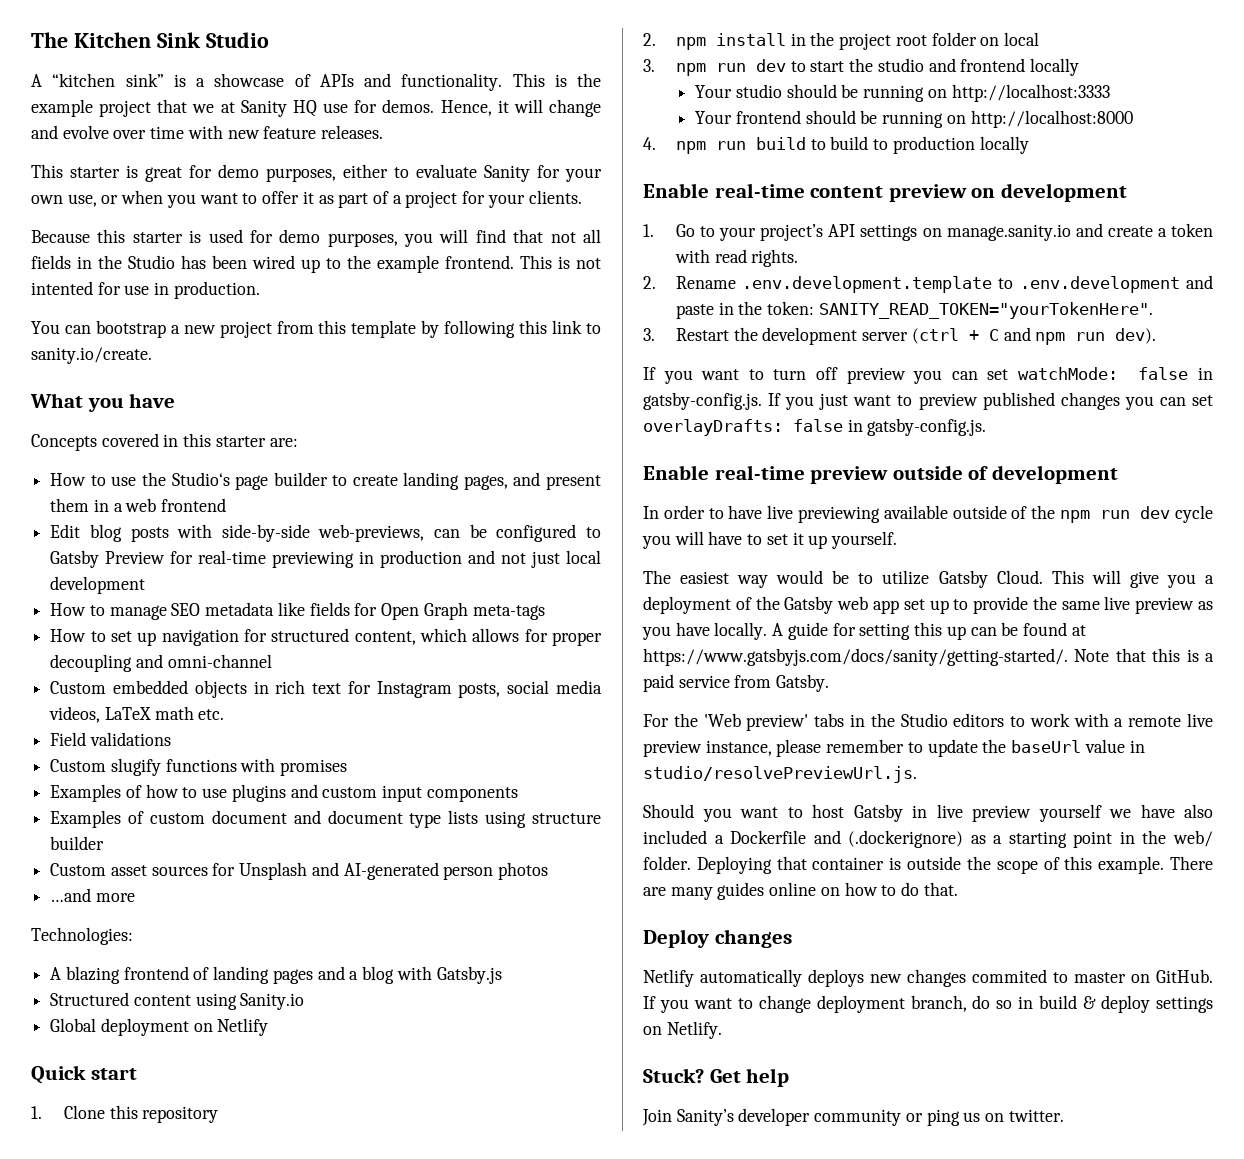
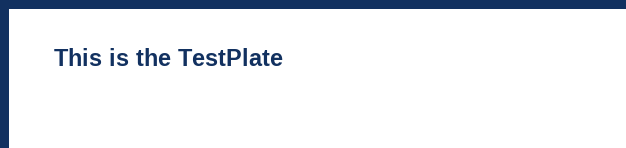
- The Kitchen Sink Studio
- A “kitchen sink” is a showcase of APIs and functionality. This is the example project that we at Sanity HQ use for demos. Hence, it will change and evolve over time with new feature releases.
- This starter is great for demo purposes, either to evaluate Sanity for your own use, or when you want to offer it as part of a project for your clients.
- Because this starter is used for demo purposes, you will find that not all fields in the Studio has been wired up to the example frontend. This is not intented for use in production.
- You can bootstrap a new project from this template by following this link to sanity.io/create.
- What you have
- Concepts covered in this starter are:
- How to use the Studio‘s page builder to create landing pages, and present them in a web frontend
- Edit blog posts with side-by-side web-previews, can be configured to Gatsby Preview for real-time previewing in production and not just local development
- How to manage SEO metadata like fields for Open Graph meta-tags
- How to set up navigation for structured content, which allows for proper decoupling and omni-channel
- Custom embedded objects in rich text for Instagram posts, social media videos, LaTeX math etc.
- Field validations
- Custom slugify functions with promises
- Examples of how to use plugins and custom input components
- Examples of custom document and document type lists using structure builder
- Custom asset sources for Unsplash and AI-generated person photos
- …and more
- Technologies:
- A blazing frontend of landing pages and a blog with Gatsby.js
- Structured content using Sanity.io
- Global deployment on Netlify
- Quick start
- 1. Clone this repository
- 2. npm install in the project root folder on local
- 3. npm run dev to start the studio and frontend locally
- Your studio should be running on http://localhost:3333
- Your frontend should be running on http://localhost:8000
- 4. npm run build to build to production locally
- Enable real-time content preview on development
- 1. Go to your project’s API settings on manage.sanity.io and create a token with read rights.
- 2. Rename .env.development.template to .env.development and paste in the token: SANITY_READ_TOKEN="yourTokenHere".
- 3. Restart the development server (ctrl + C and npm run dev).
- If you want to turn off preview you can set watchMode: false in gatsby-config.js. If you just want to preview published changes you can set overlayDrafts: false in gatsby-config.js.
- Enable real-time preview outside of development
- In order to have live previewing available outside of the npm run dev cycle you will have to set it up yourself.
- The easiest way would be to utilize Gatsby Cloud. This will give you a deployment of the Gatsby web app set up to provide the same live preview as you have locally. A guide for setting this up can be found at https://www.gatsbyjs.com/docs/sanity/getting-started/. Note that this is a paid service from Gatsby.
- For the 'Web preview' tabs in the Studio editors to work with a remote live preview instance, please remember to update the baseUrl value in studio/resolvePreviewUrl.js.
- Should you want to host Gatsby in live preview yourself we have also included a Dockerfile and (.dockerignore) as a starting point in the web/ folder. Deploying that container is outside the scope of this example. There are many guides online on how to do that.
- Deploy changes
- Netlify automatically deploys new changes commited to master on GitHub. If you want to change deployment branch, do so in build & deploy settings on Netlify.
- Stuck? Get help
- Join Sanity’s developer community or ping us on twitter.
+ This is the TestPlate

